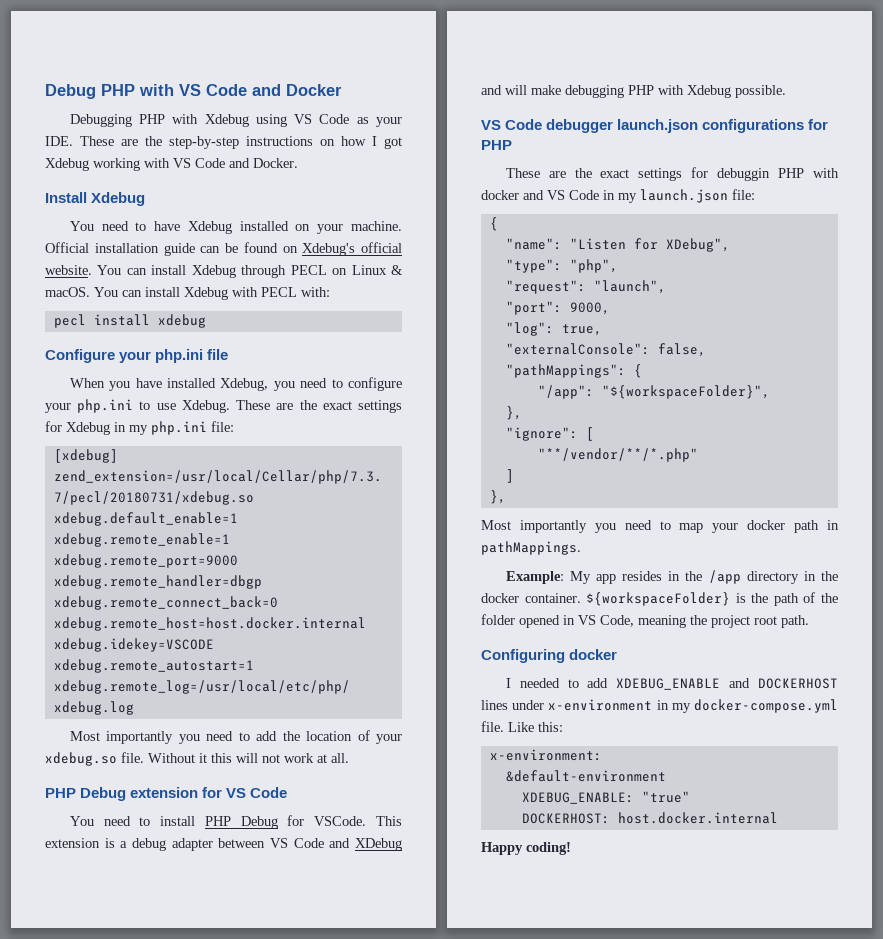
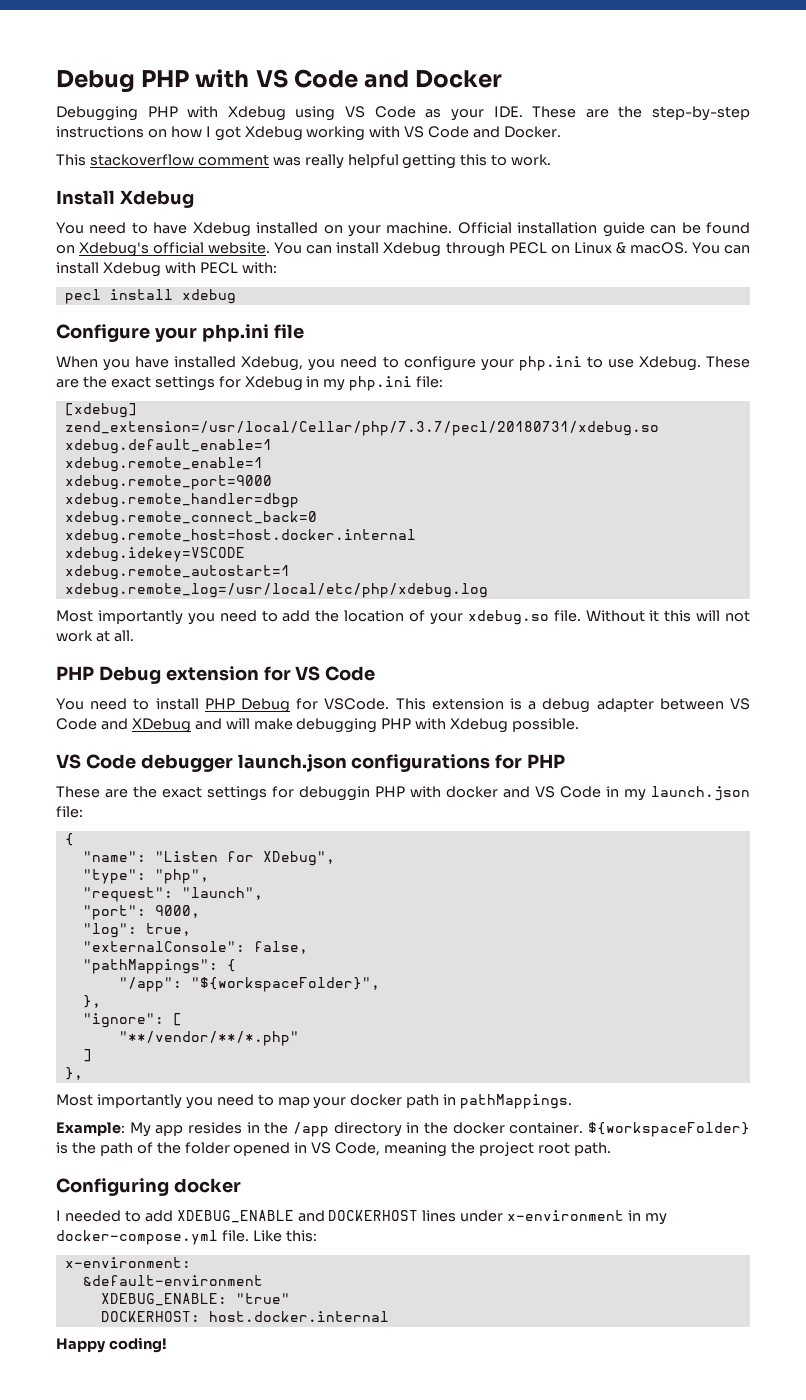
+ This stackoverflow comment was really helpful getting this to work.

